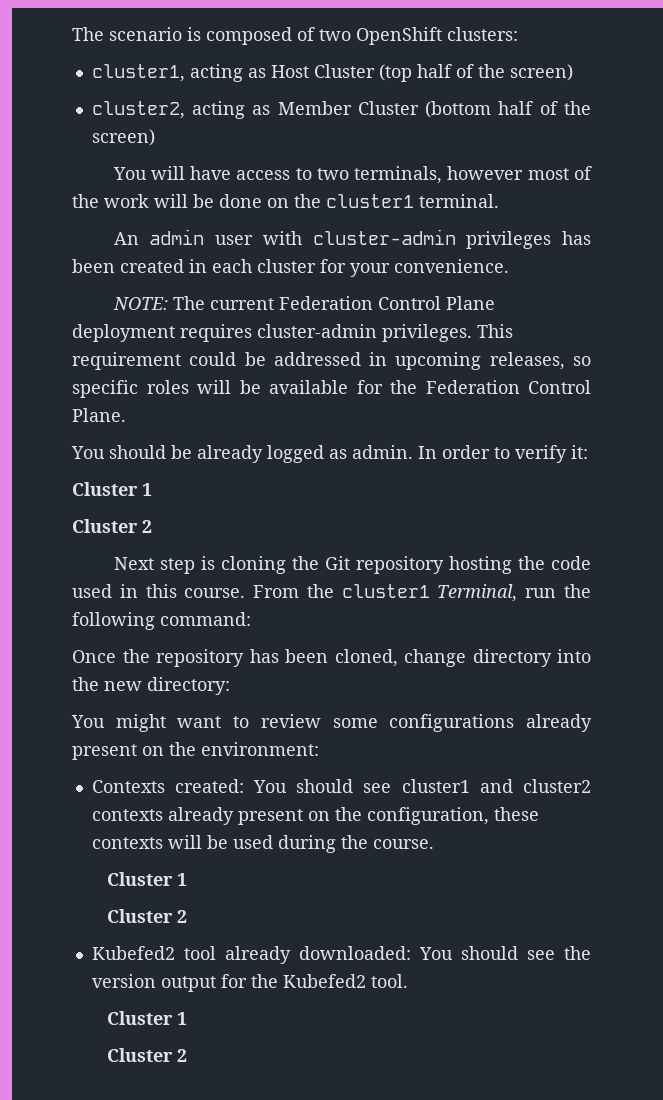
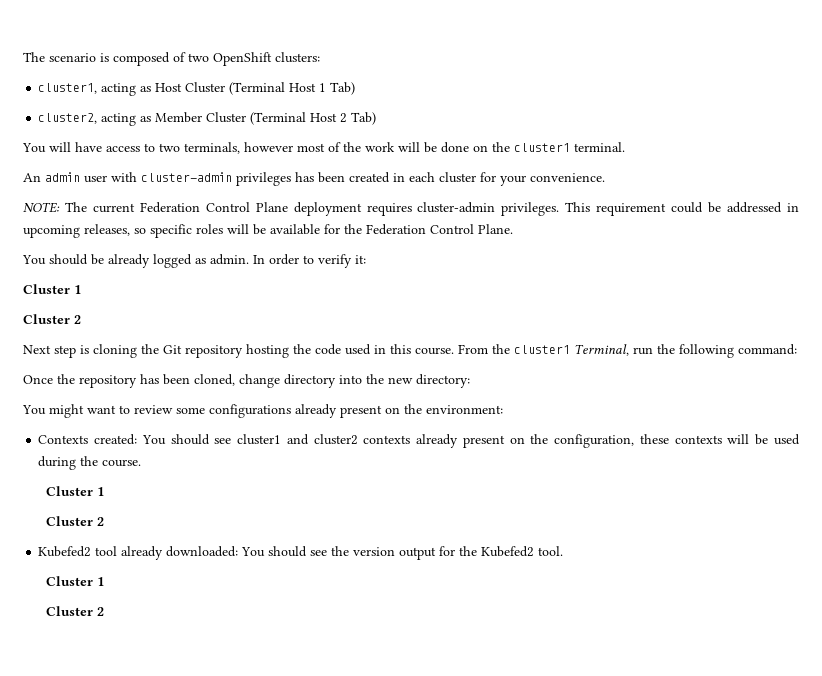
- cluster1, acting as Host Cluster (top half of the screen)
+ cluster1, acting as Host Cluster (Terminal Host 1 Tab)
- cluster2, acting as Member Cluster (bottom half of the screen)
+ cluster2, acting as Member Cluster (Terminal Host 2 Tab)

